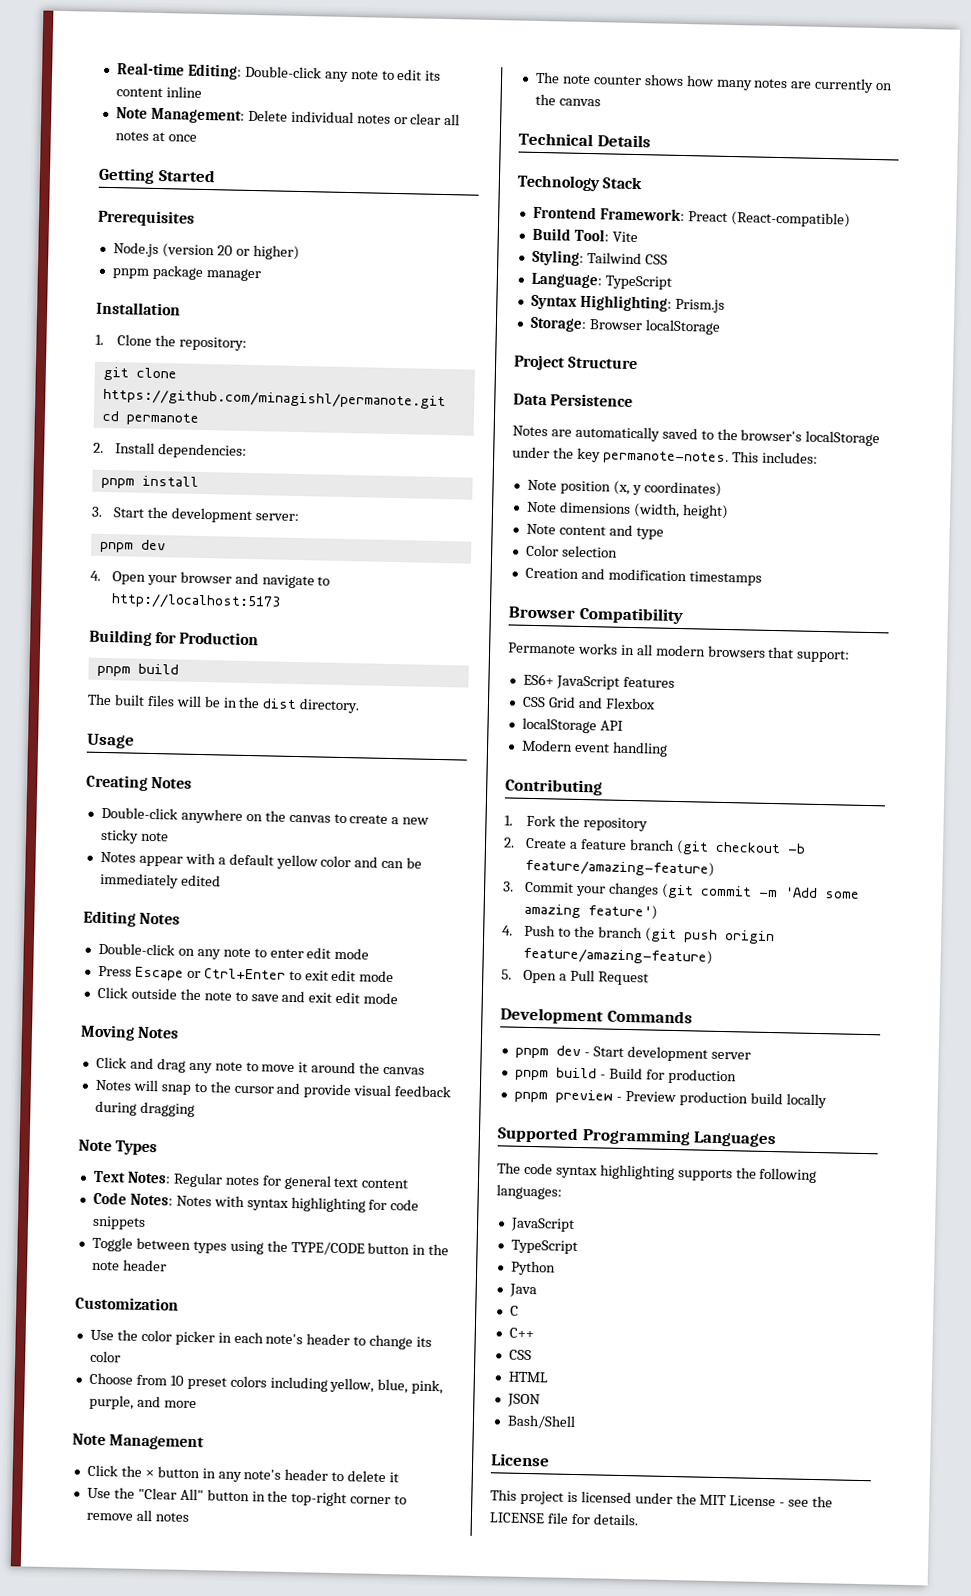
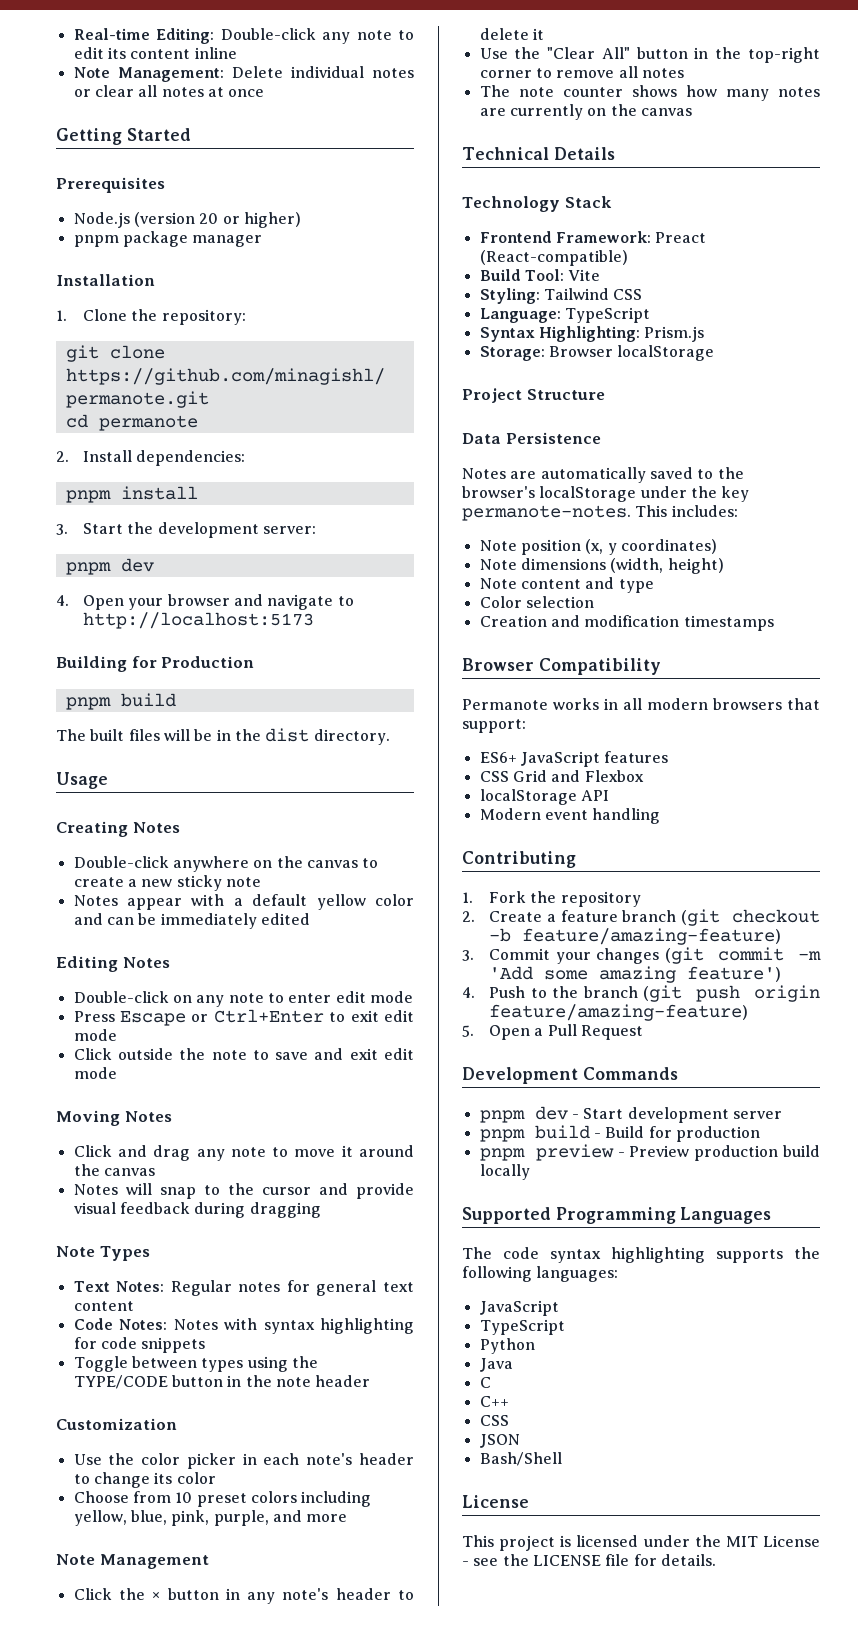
- HTML

